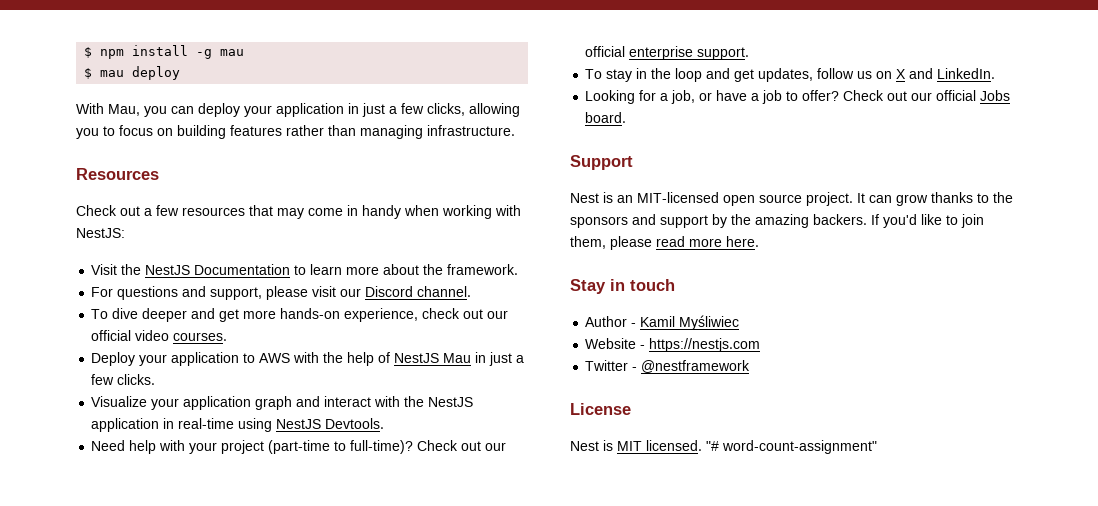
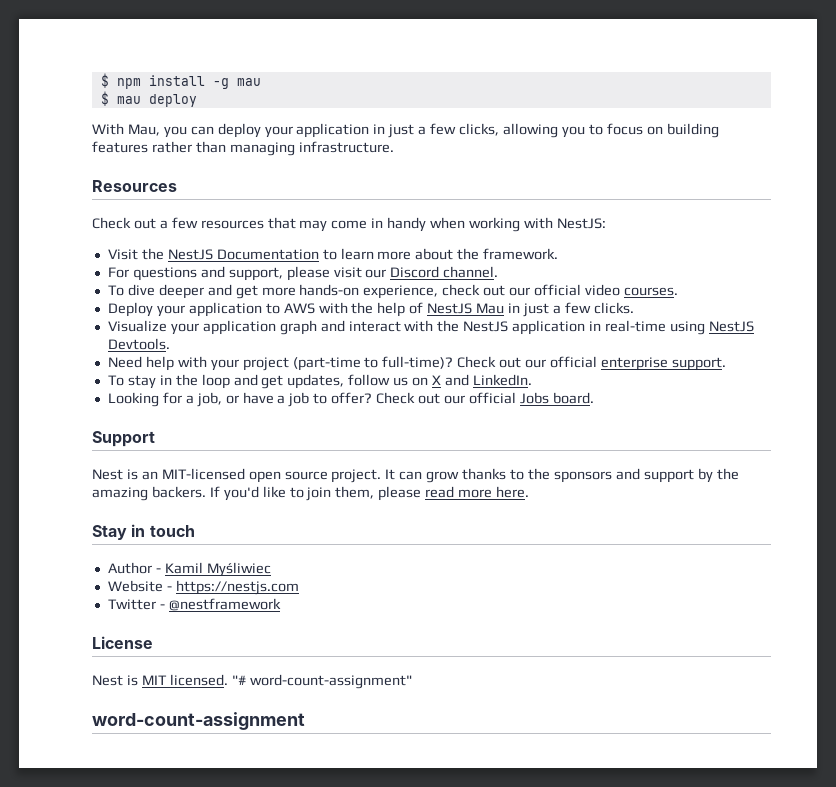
+ word-count-assignment

